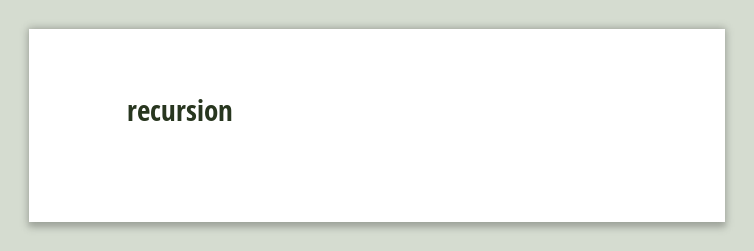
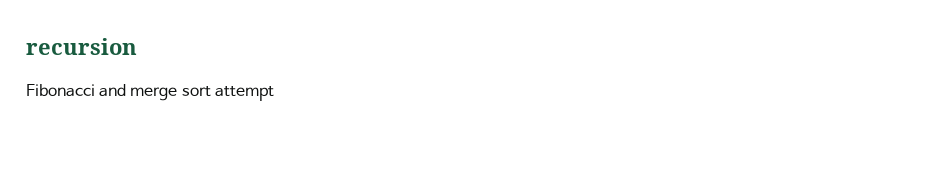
+ Fibonacci and merge sort attempt

